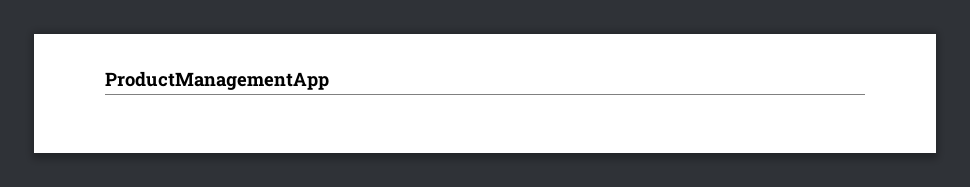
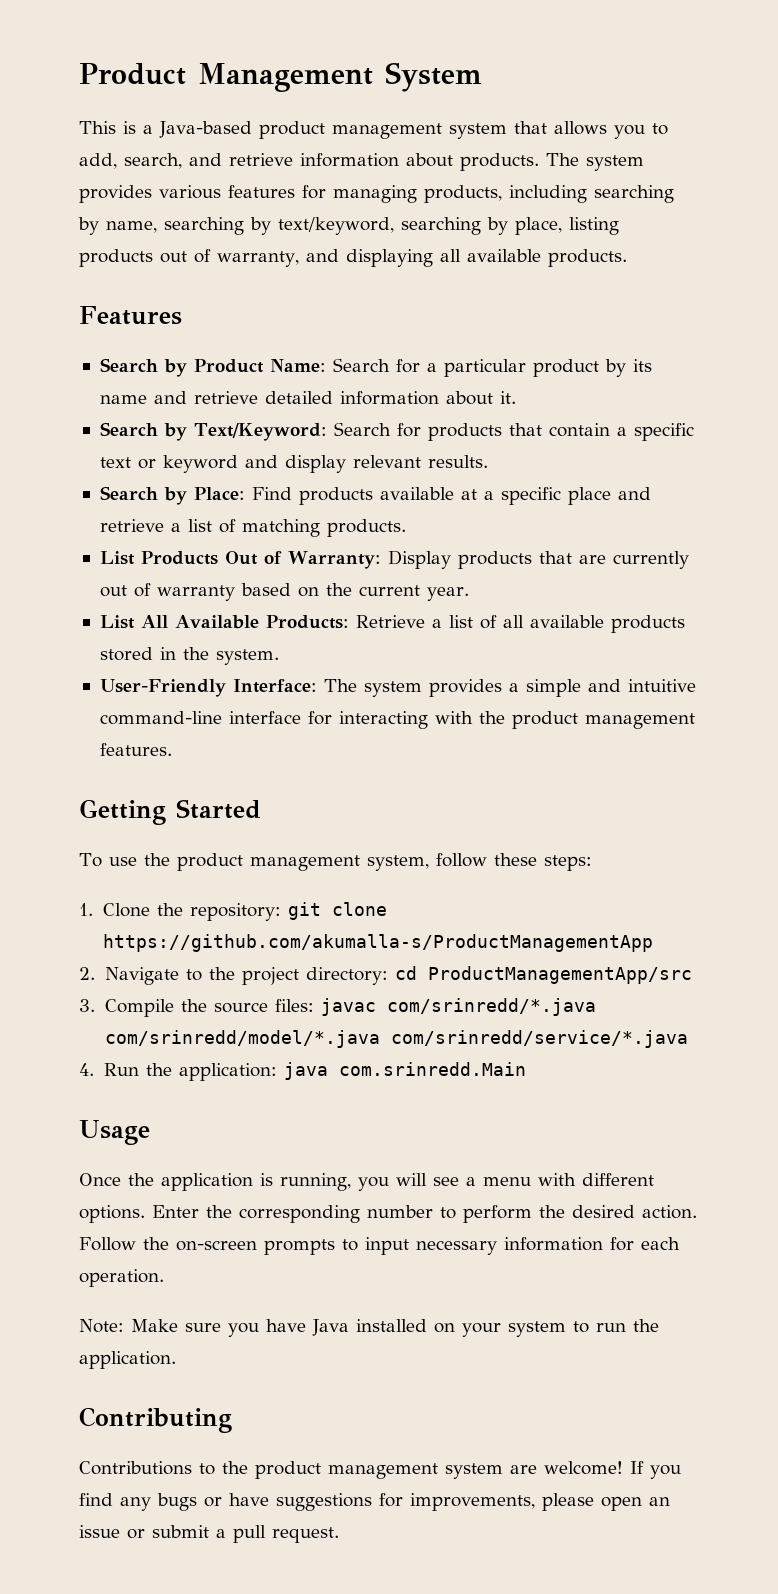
- ProductManagementApp
+ Product Management System
+ This is a Java-based product management system that allows you to add, search, and retrieve information about products. The system provides various features for managing products, including searching by name, searching by text/keyword, searching by place, listing products out of warranty, and displaying all available products.
+ Features
+ Search by Product Name: Search for a particular product by its name and retrieve detailed information about it.
+ Search by Text/Keyword: Search for products that contain a specific text or keyword and display relevant results.
+ Search by Place: Find products available at a specific place and retrieve a list of matching products.
+ List Products Out of Warranty: Display products that are currently out of warranty based on the current year.
+ List All Available Products: Retrieve a list of all available products stored in the system.
+ User-Friendly Interface: The system provides a simple and intuitive command-line interface for interacting with the product management features.
+ Getting Started
+ To use the product management system, follow these steps:
+ 1. Clone the repository: git clone https://github.com/akumalla-s/ProductManagementApp
+ 2. Navigate to the project directory: cd ProductManagementApp/src
+ 3. Compile the source files: javac com/srinredd/*.java com/srinredd/model/*.java com/srinredd/service/*.java
+ 4. Run the application: java com.srinredd.Main
+ Usage
+ Once the application is running, you will see a menu with different options. Enter the corresponding number to perform the desired action. Follow the on-screen prompts to input necessary information for each operation.
+ Note: Make sure you have Java installed on your system to run the application.
+ Contributing
+ Contributions to the product management system are welcome! If you find any bugs or have suggestions for improvements, please open an issue or submit a pull request.

